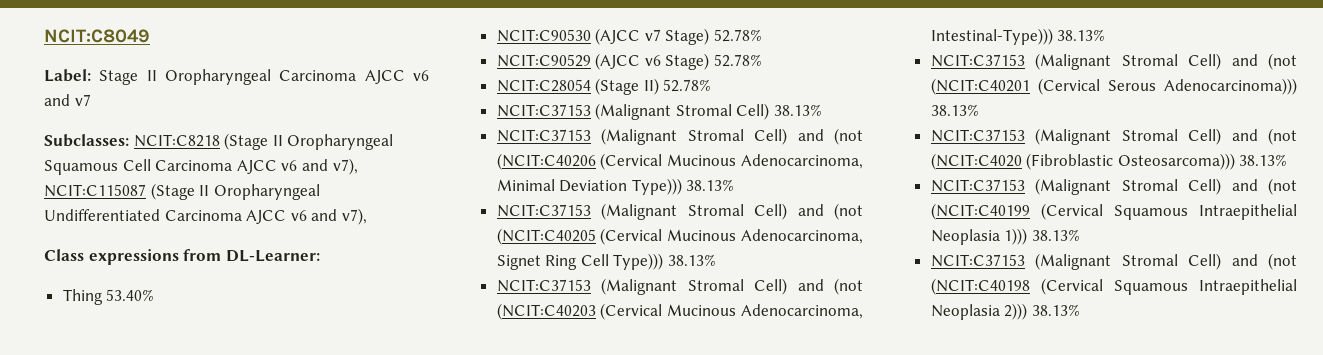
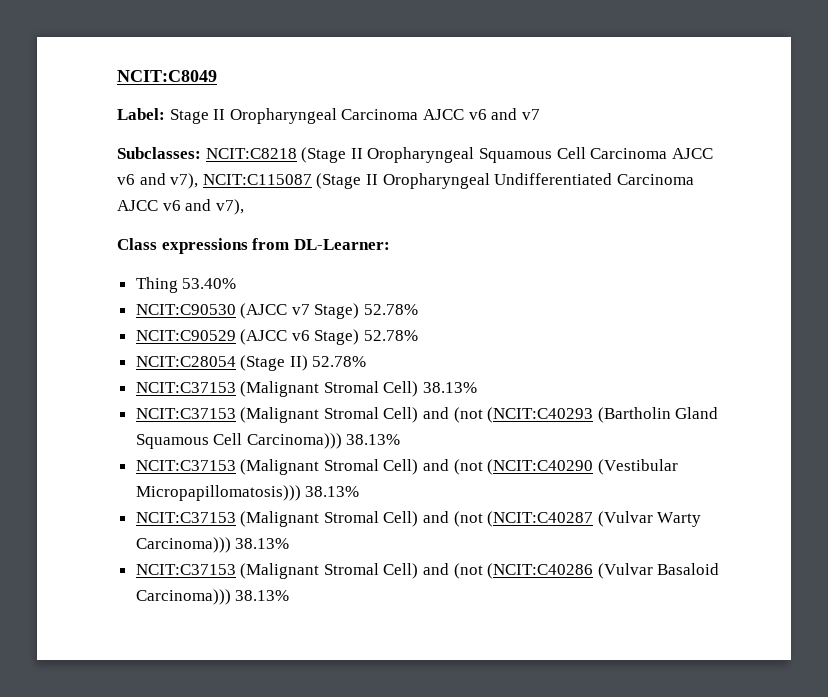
- NCIT:C37153 (Malignant Stromal Cell) and (not (NCIT:C40206 (Cervical Mucinous Adenocarcinoma, Minimal Deviation Type))) 38.13%
- NCIT:C37153 (Malignant Stromal Cell) and (not (NCIT:C40205 (Cervical Mucinous Adenocarcinoma, Signet Ring Cell Type))) 38.13%
- NCIT:C37153 (Malignant Stromal Cell) and (not (NCIT:C40203 (Cervical Mucinous Adenocarcinoma, Intestinal-Type))) 38.13%
- NCIT:C37153 (Malignant Stromal Cell) and (not (NCIT:C40201 (Cervical Serous Adenocarcinoma))) 38.13%
- NCIT:C37153 (Malignant Stromal Cell) and (not (NCIT:C4020 (Fibroblastic Osteosarcoma))) 38.13%
- NCIT:C37153 (Malignant Stromal Cell) and (not (NCIT:C40199 (Cervical Squamous Intraepithelial Neoplasia 1))) 38.13%
- NCIT:C37153 (Malignant Stromal Cell) and (not (NCIT:C40198 (Cervical Squamous Intraepithelial Neoplasia 2))) 38.13%
+ NCIT:C37153 (Malignant Stromal Cell) and (not (NCIT:C40293 (Bartholin Gland Squamous Cell Carcinoma))) 38.13%
+ NCIT:C37153 (Malignant Stromal Cell) and (not (NCIT:C40290 (Vestibular Micropapillomatosis))) 38.13%
+ NCIT:C37153 (Malignant Stromal Cell) and (not (NCIT:C40287 (Vulvar Warty Carcinoma))) 38.13%
+ NCIT:C37153 (Malignant Stromal Cell) and (not (NCIT:C40286 (Vulvar Basaloid Carcinoma))) 38.13%

